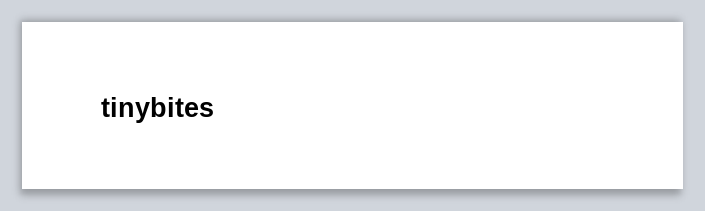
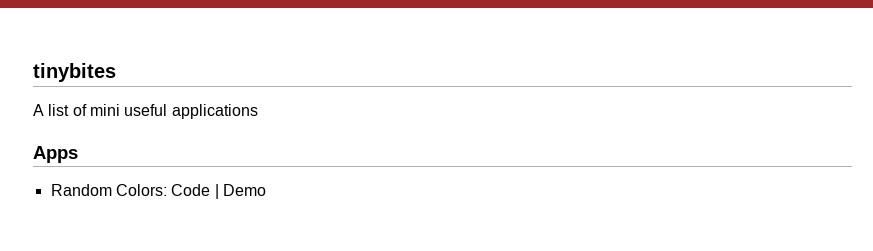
+ A list of mini useful applications
+ Apps
+ Random Colors: Code | Demo

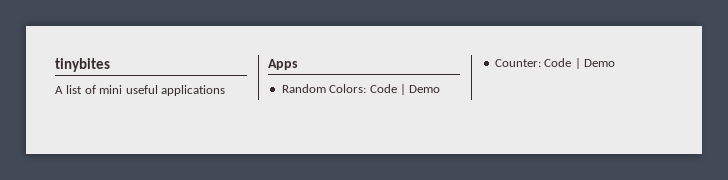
+ Counter: Code | Demo

